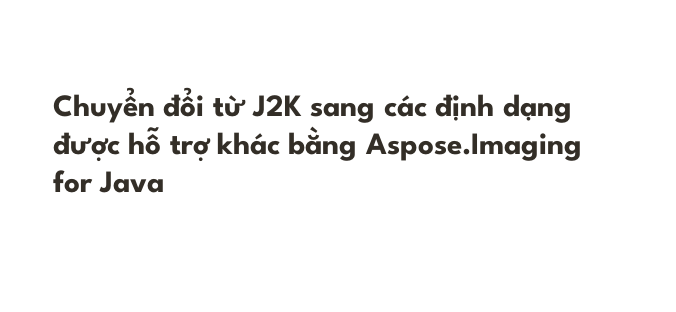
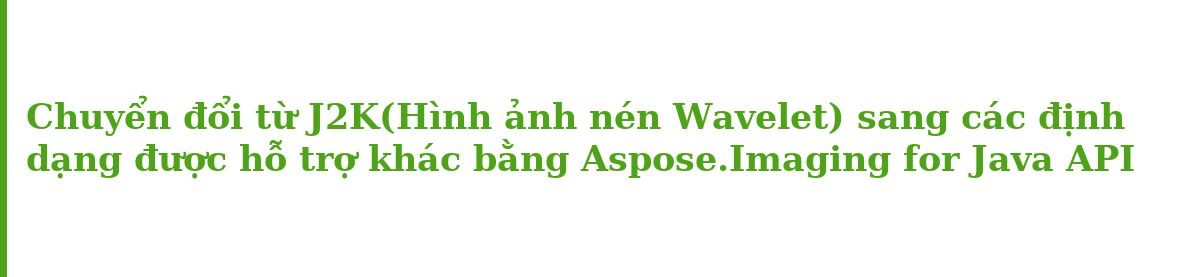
- Chuyển đổi từ J2K sang các định dạng được hỗ trợ khác bằng Aspose.Imaging for Java
+ Chuyển đổi từ J2K(Hình ảnh nén Wavelet) sang các định dạng được hỗ trợ khác bằng Aspose.Imaging for Java API

